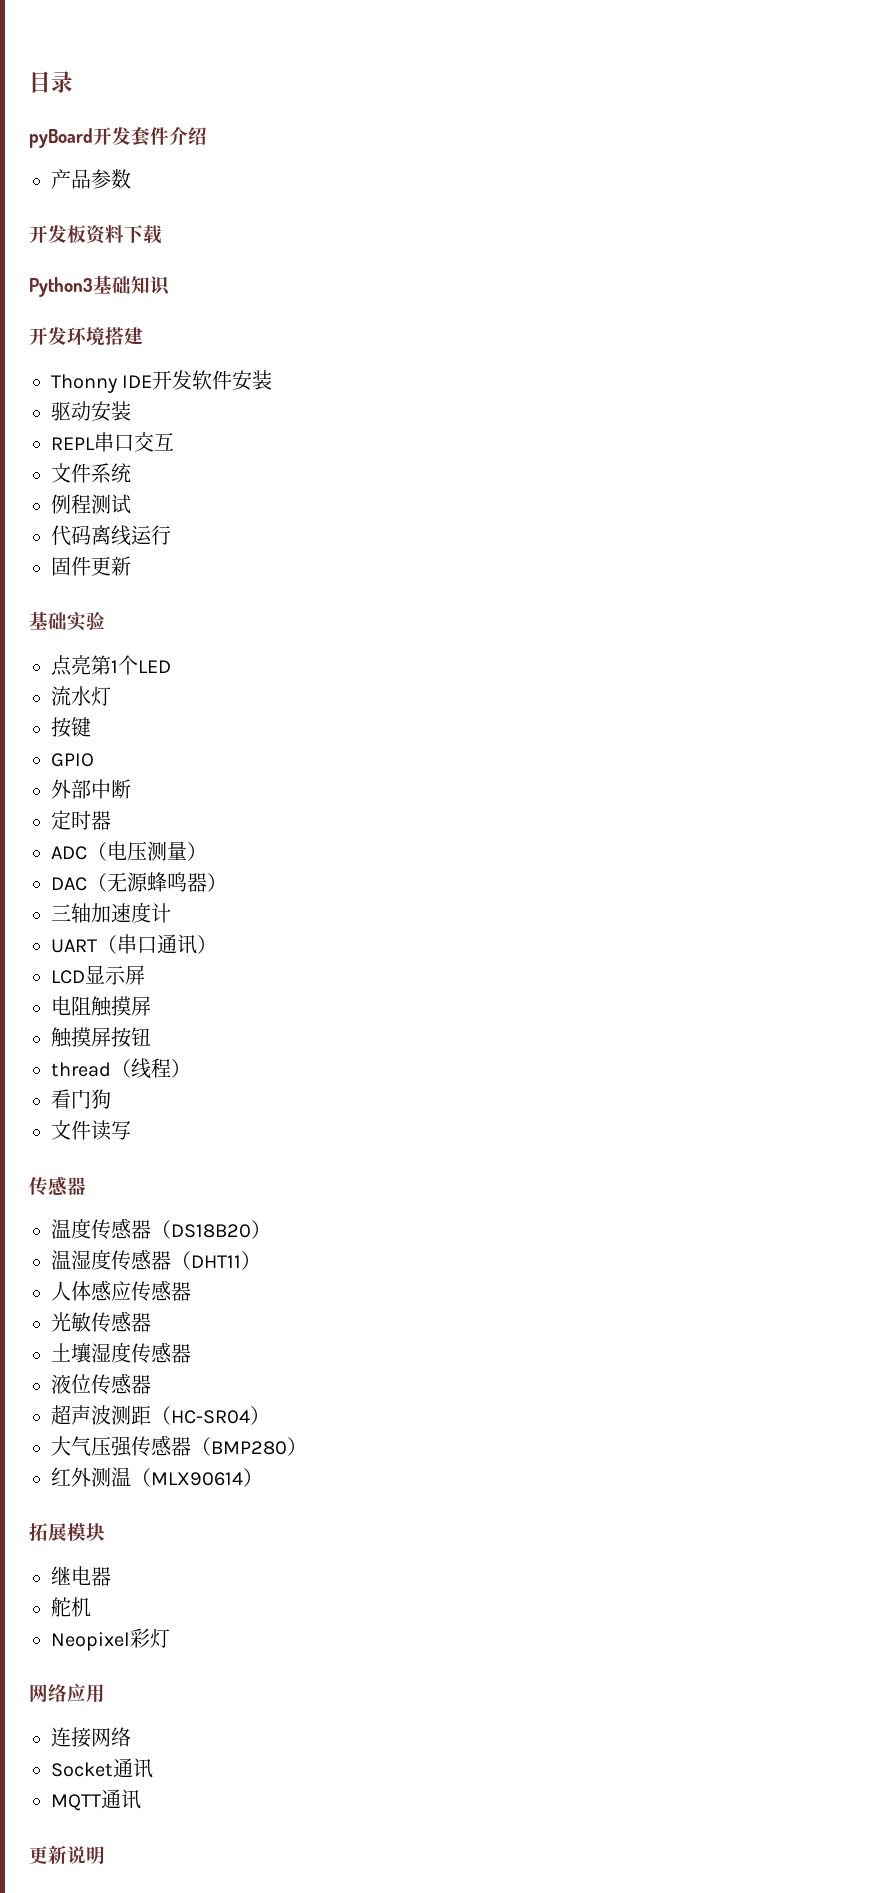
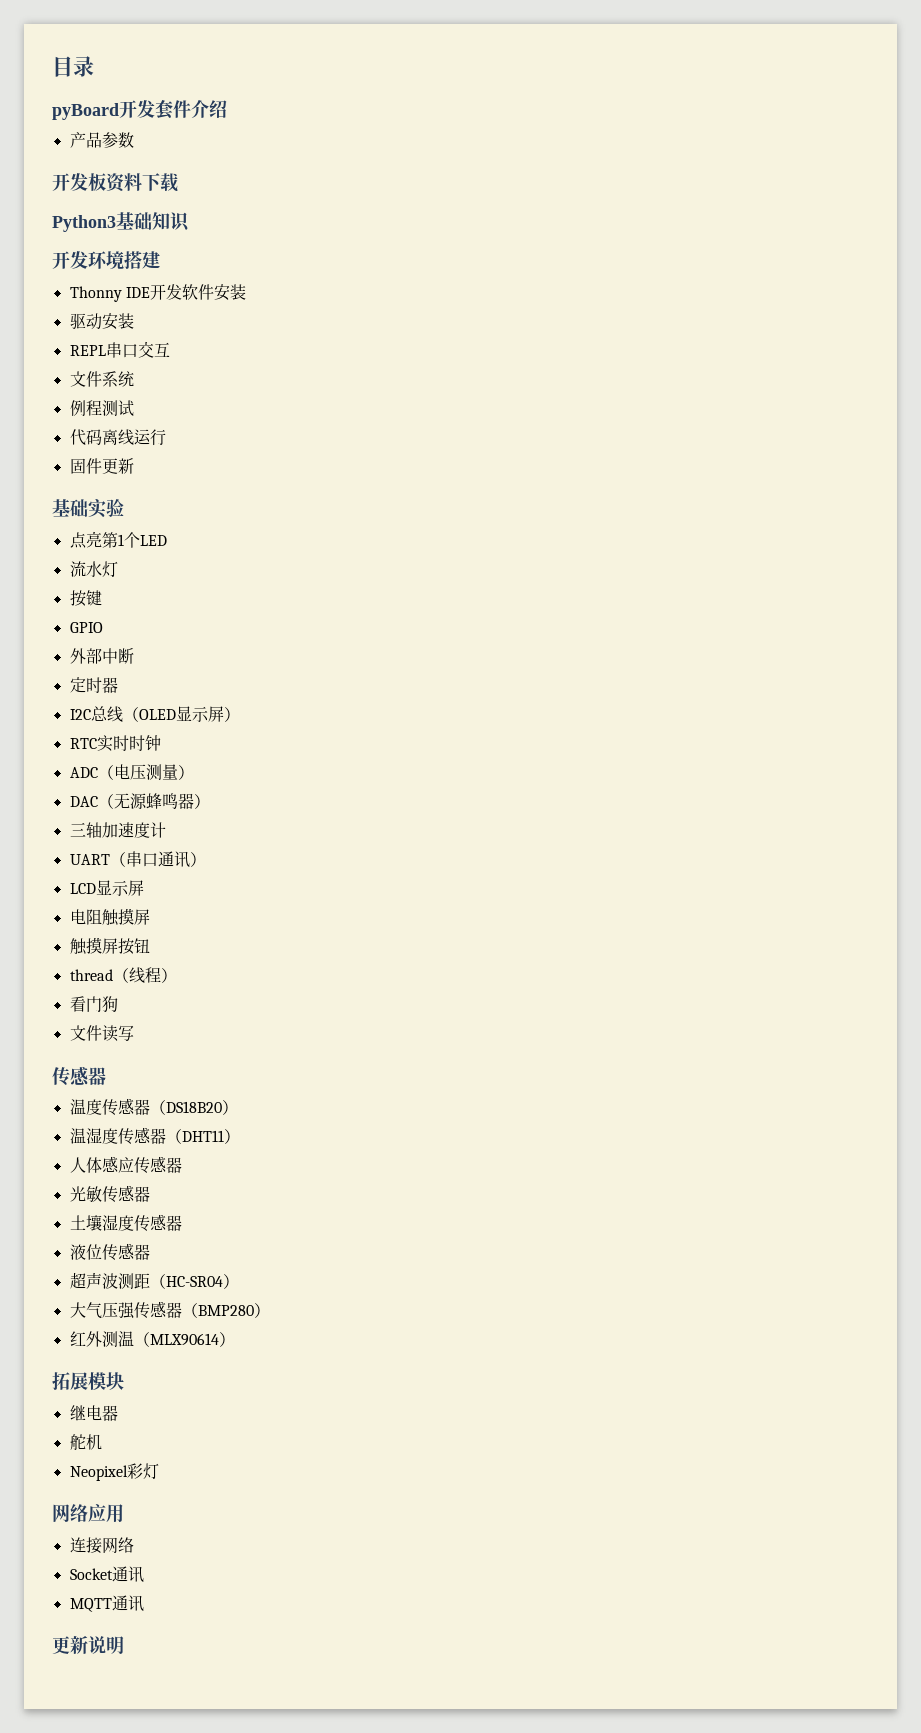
+ I2C总线（OLED显示屏）
+ RTC实时时钟

